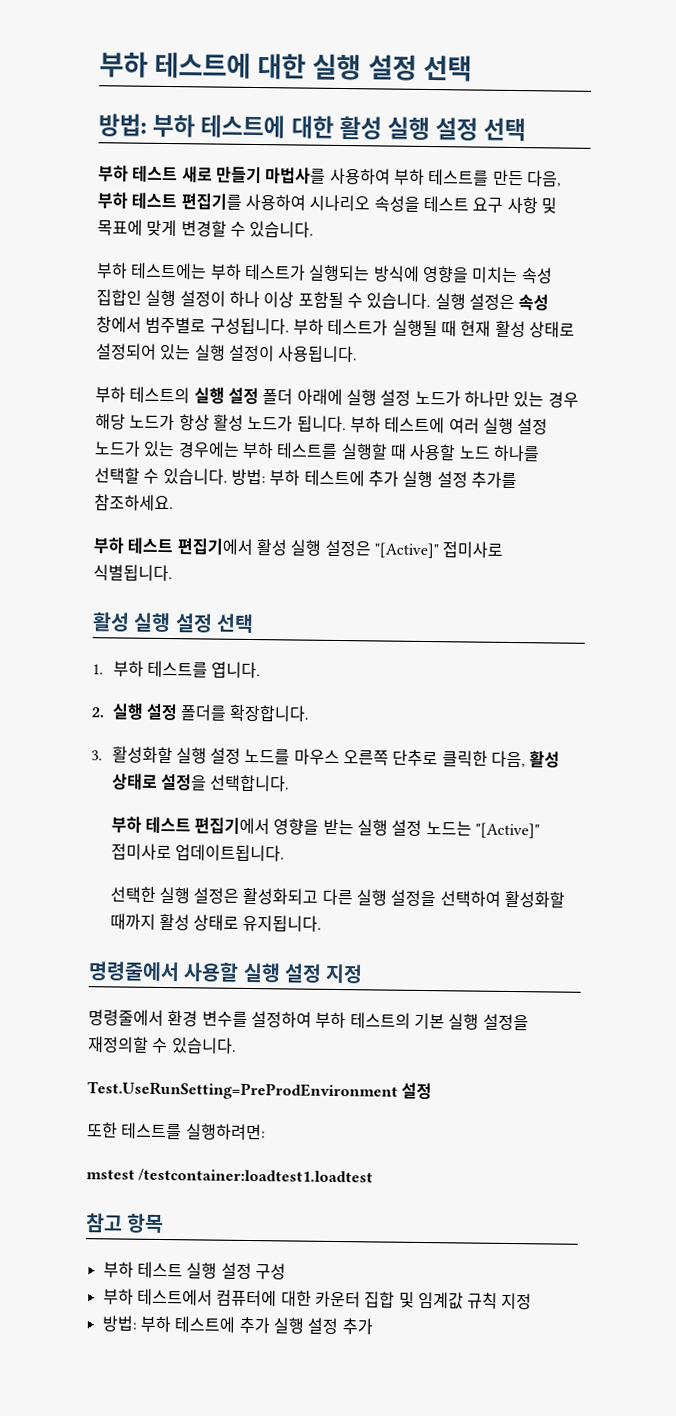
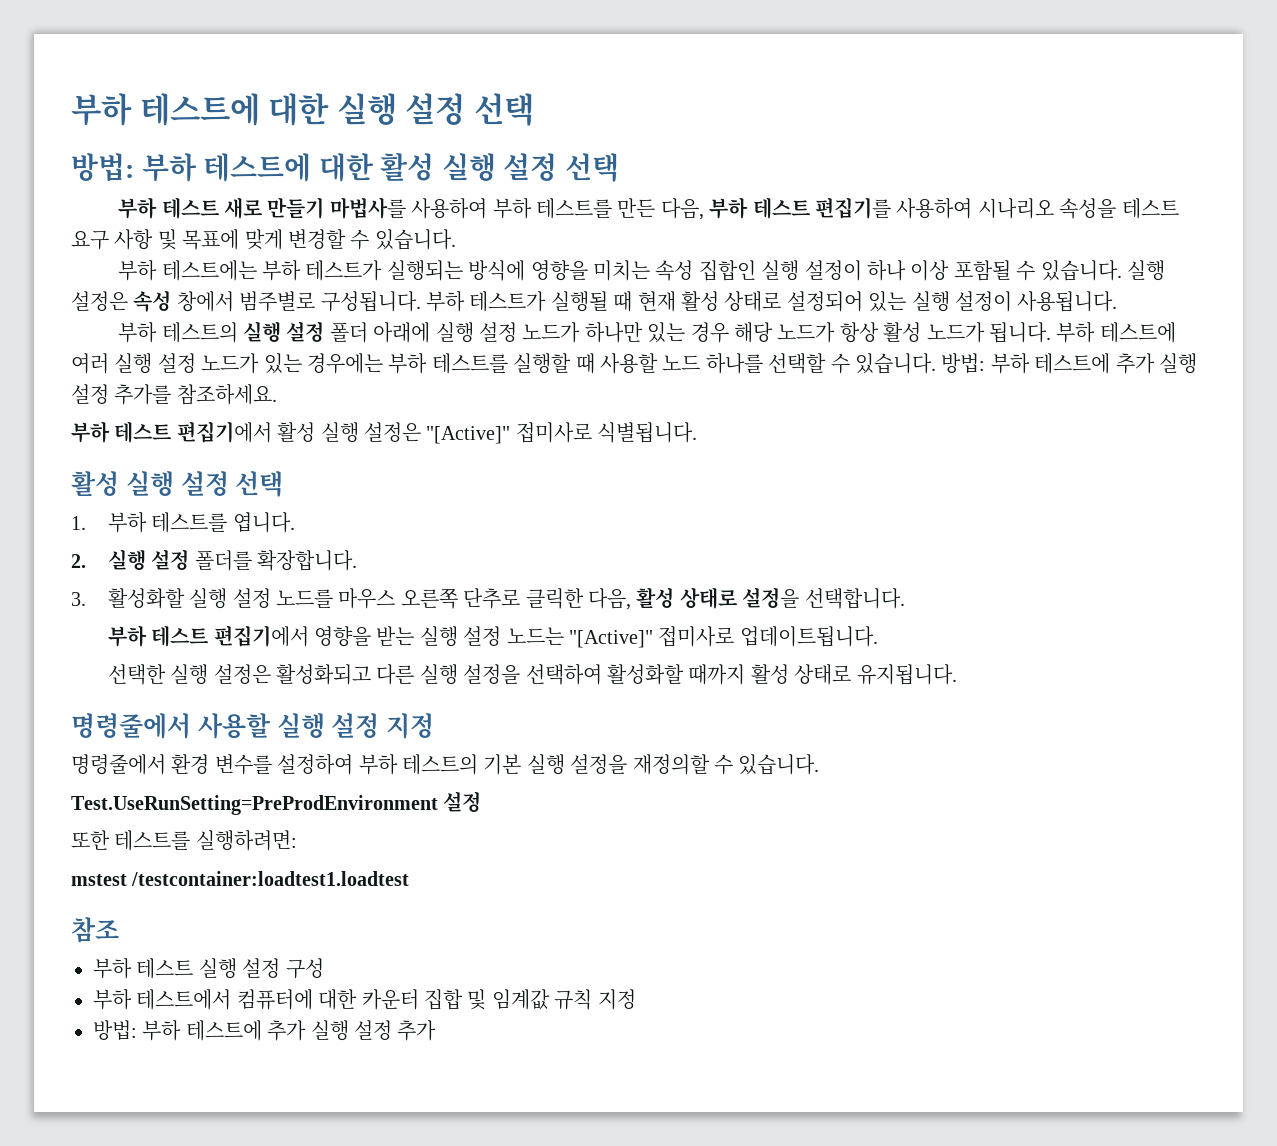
- 참고 항목
+ 참조

